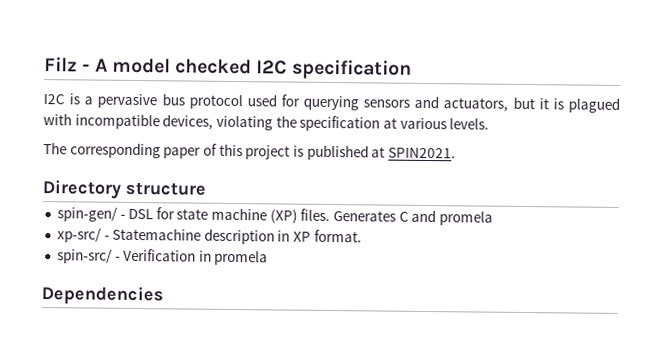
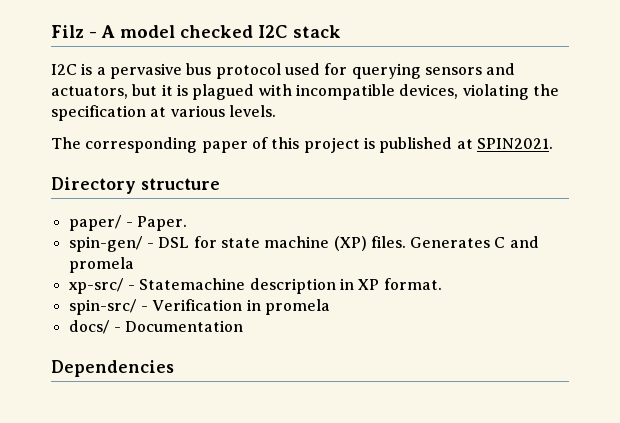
- Filz - A model checked I2C specification
+ Filz - A model checked I2C stack
+ paper/ - Paper.
+ docs/ - Documentation

